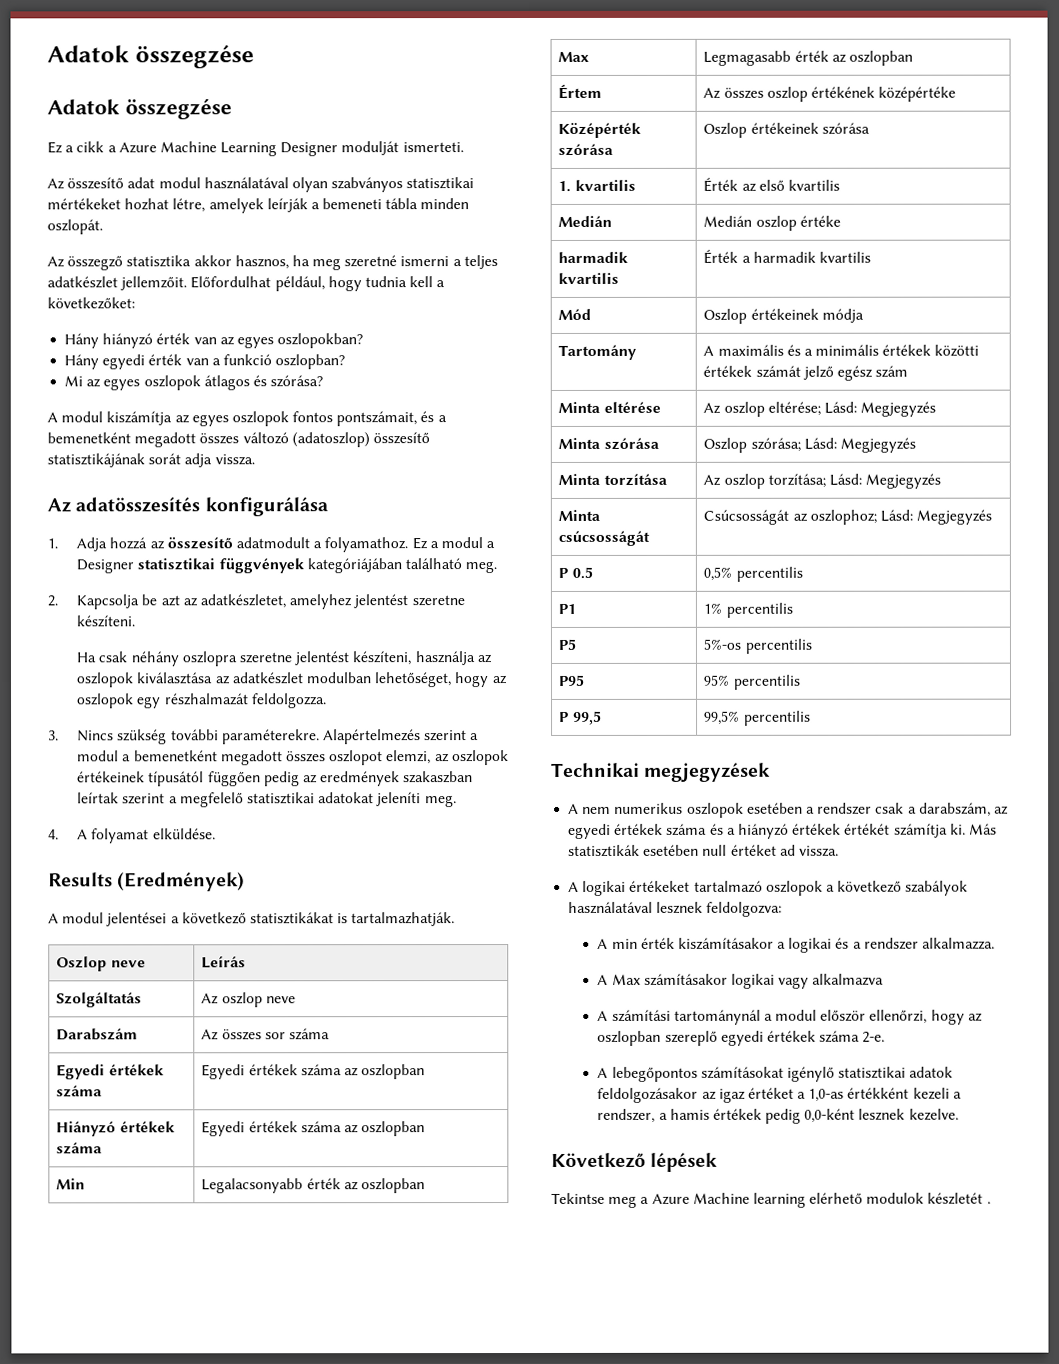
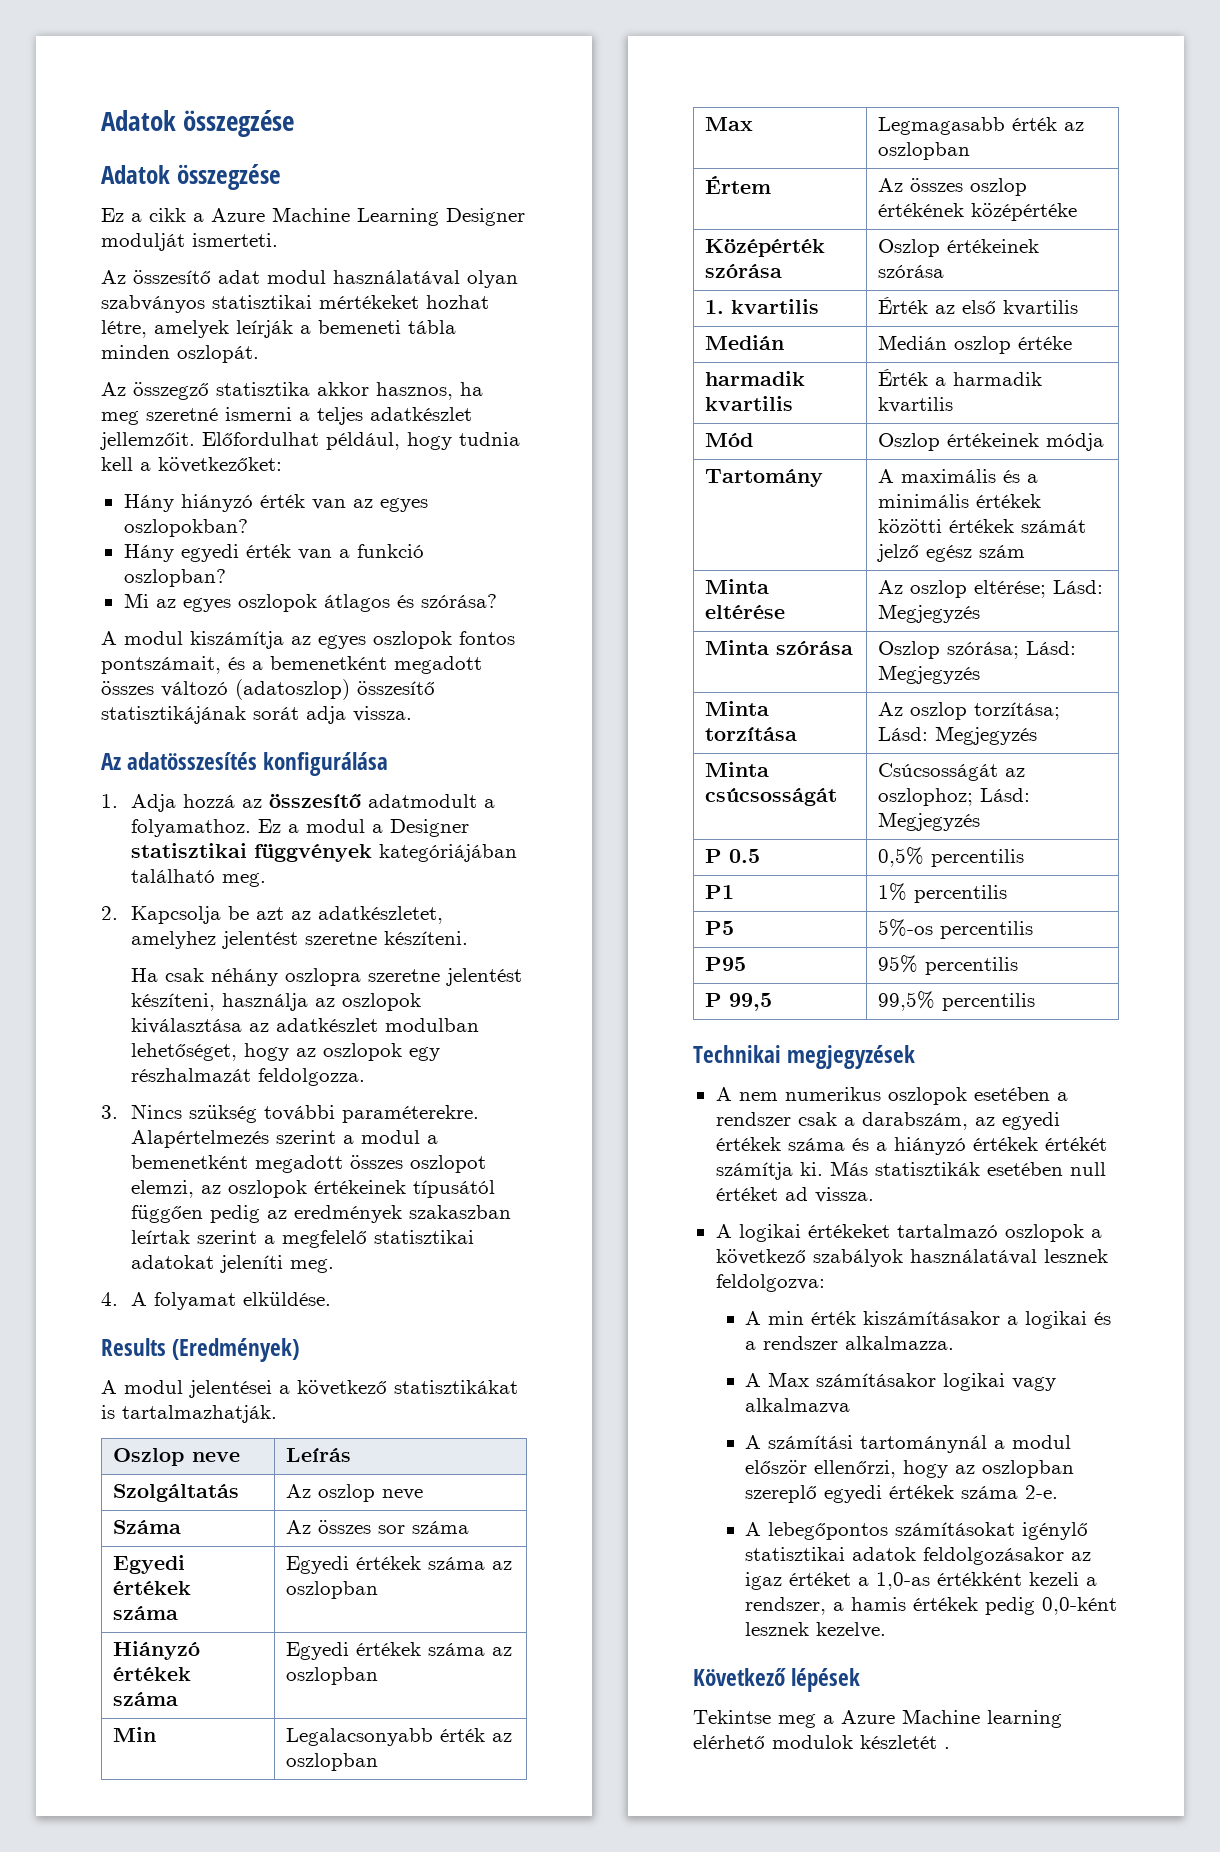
- Darabszám | Az összes sor száma
+ Száma | Az összes sor száma

